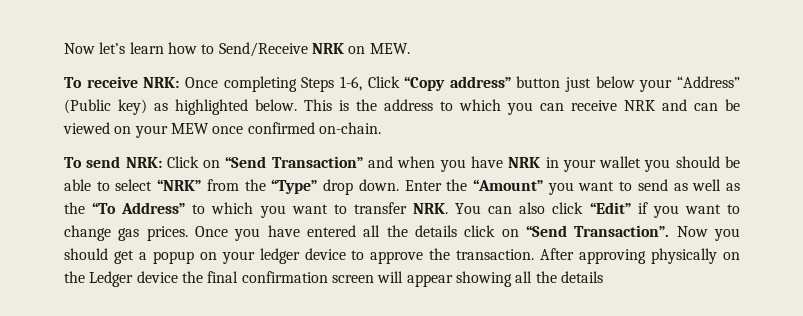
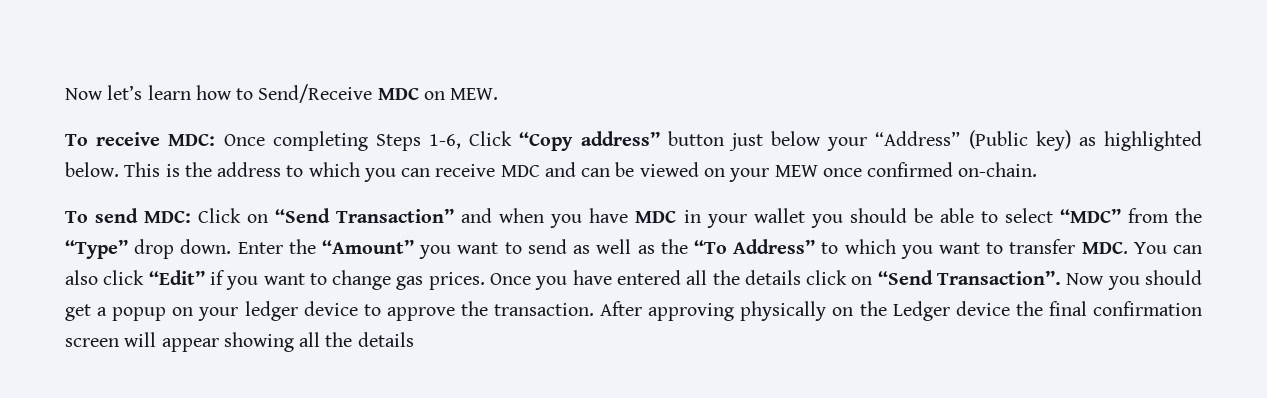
- Now let’s learn how to Send/Receive NRK on MEW.
+ Now let’s learn how to Send/Receive MDC on MEW.
- To receive NRK: Once completing Steps 1-6, Click “Copy address” button just below your “Address” (Public key) as highlighted below.
+ To receive MDC: Once completing Steps 1-6, Click “Copy address” button just below your “Address” (Public key) as highlighted below.
- This is the address to which you can receive NRK and can be viewed on your MEW once confirmed on-chain.
+ This is the address to which you can receive MDC and can be viewed on your MEW once confirmed on-chain.
- To send NRK: Click on “Send Transaction” and when you have NRK in your wallet you should be able to select “NRK” from the “Type” drop down.
+ To send MDC: Click on “Send Transaction” and when you have MDC in your wallet you should be able to select “MDC” from the “Type” drop down.
- Enter the “Amount” you want to send as well as the “To Address” to which you want to transfer NRK. You can also click “Edit” if you want to change gas prices.
+ Enter the “Amount” you want to send as well as the “To Address” to which you want to transfer MDC. You can also click “Edit” if you want to change gas prices.

